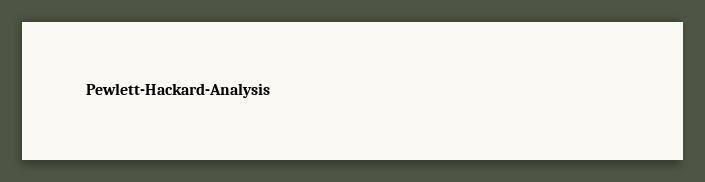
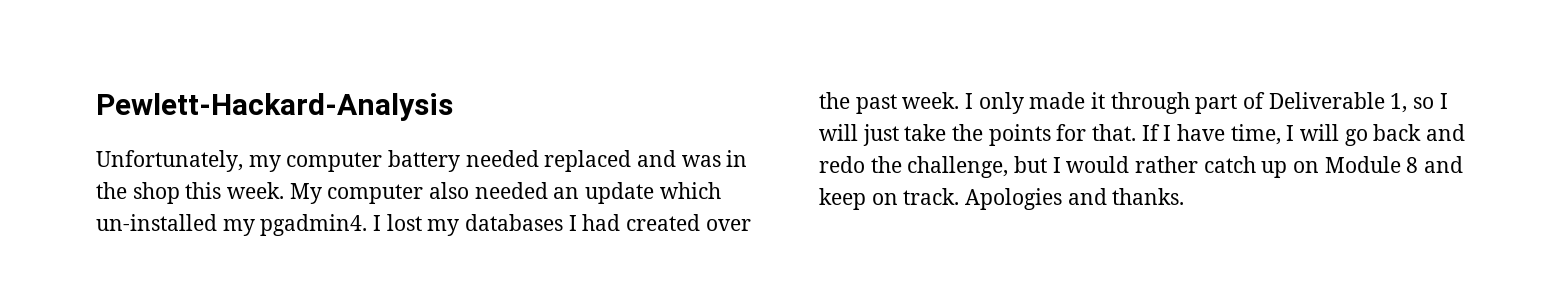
+ Unfortunately, my computer battery needed replaced and was in the shop this week. My computer also needed an update which un-installed my pgadmin4. I lost my databases I had created over the past week. I only made it through part of Deliverable 1, so I will just take the points for that. If I have time, I will go back and redo the challenge, but I would rather catch up on Module 8 and keep on track. Apologies and thanks.

